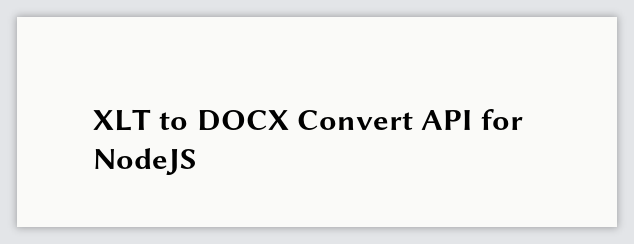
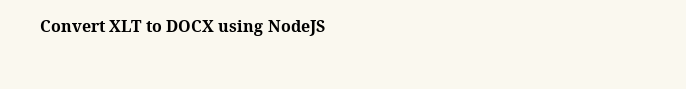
- XLT to DOCX Convert API for NodeJS
+ Convert XLT to DOCX using NodeJS

